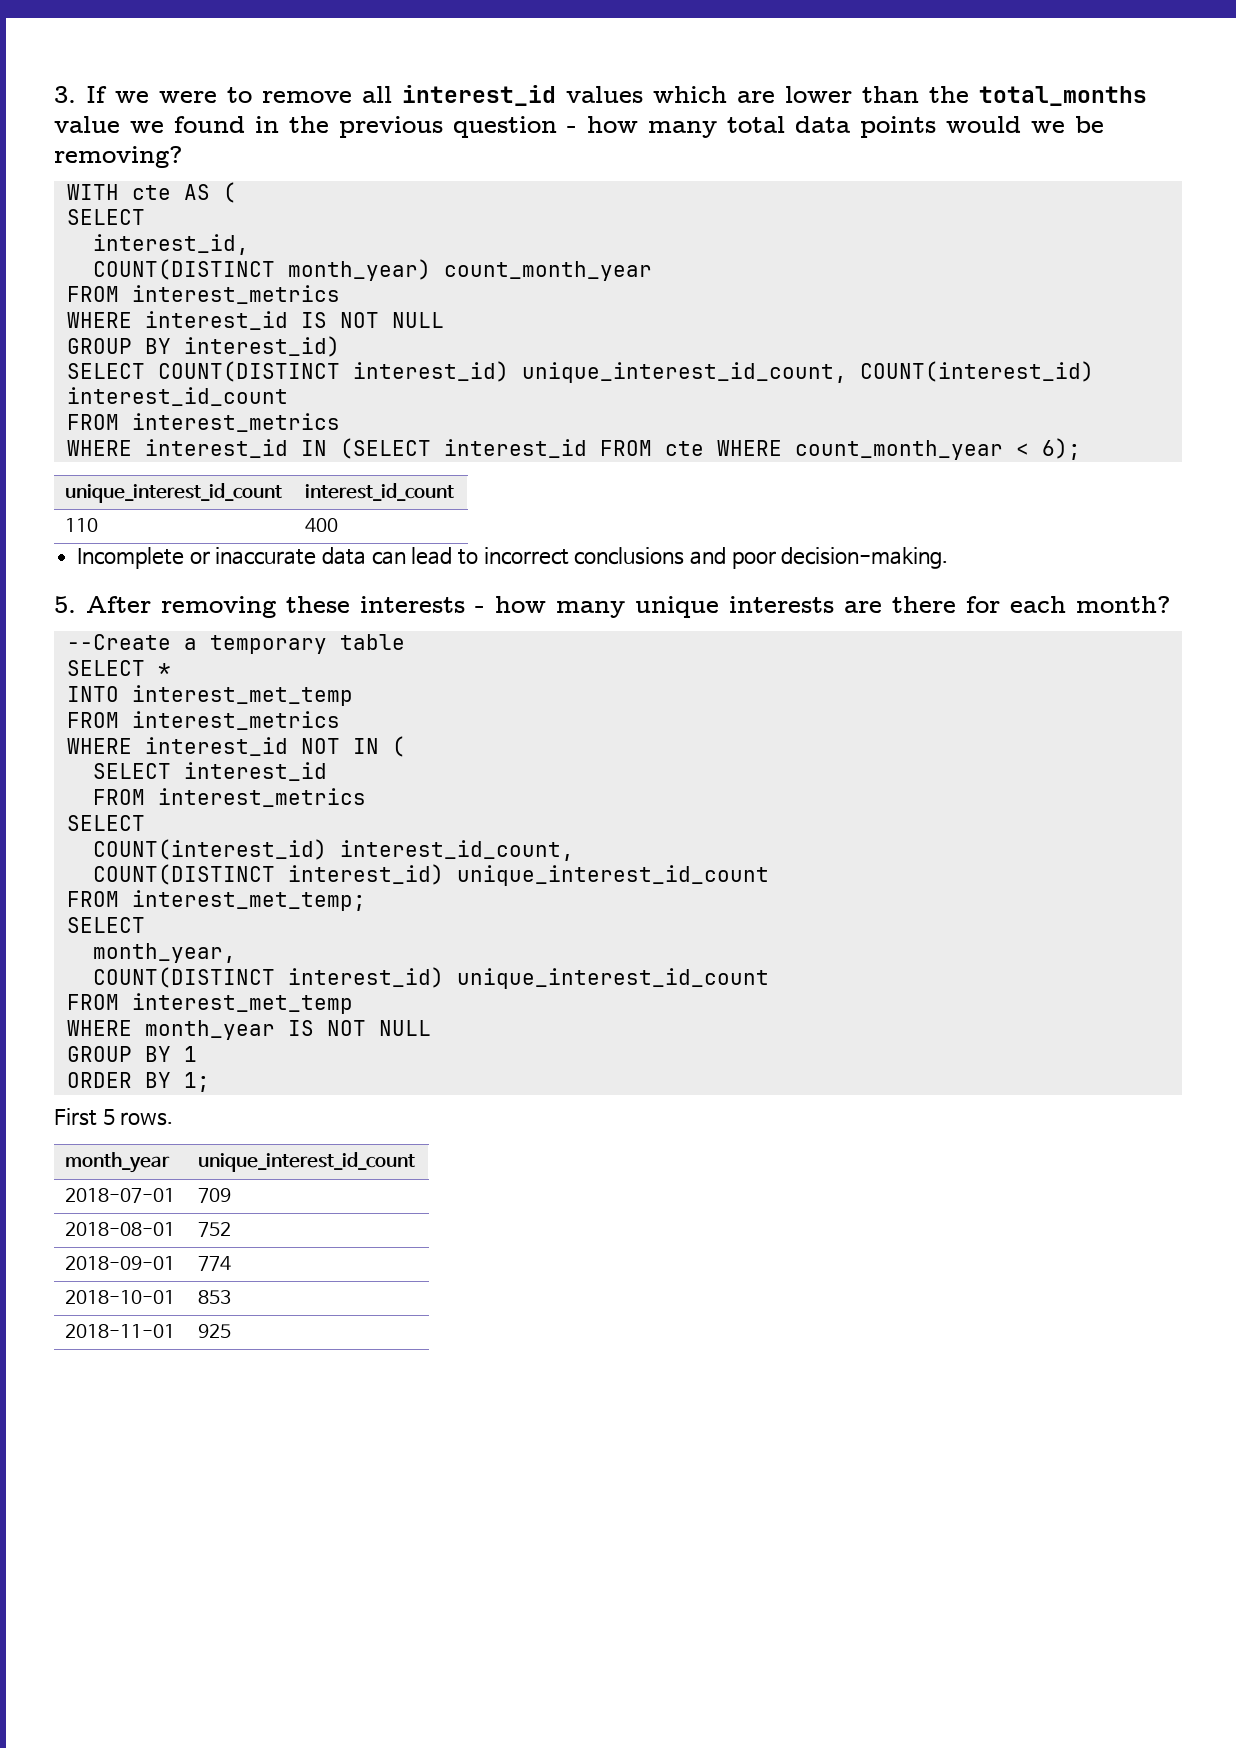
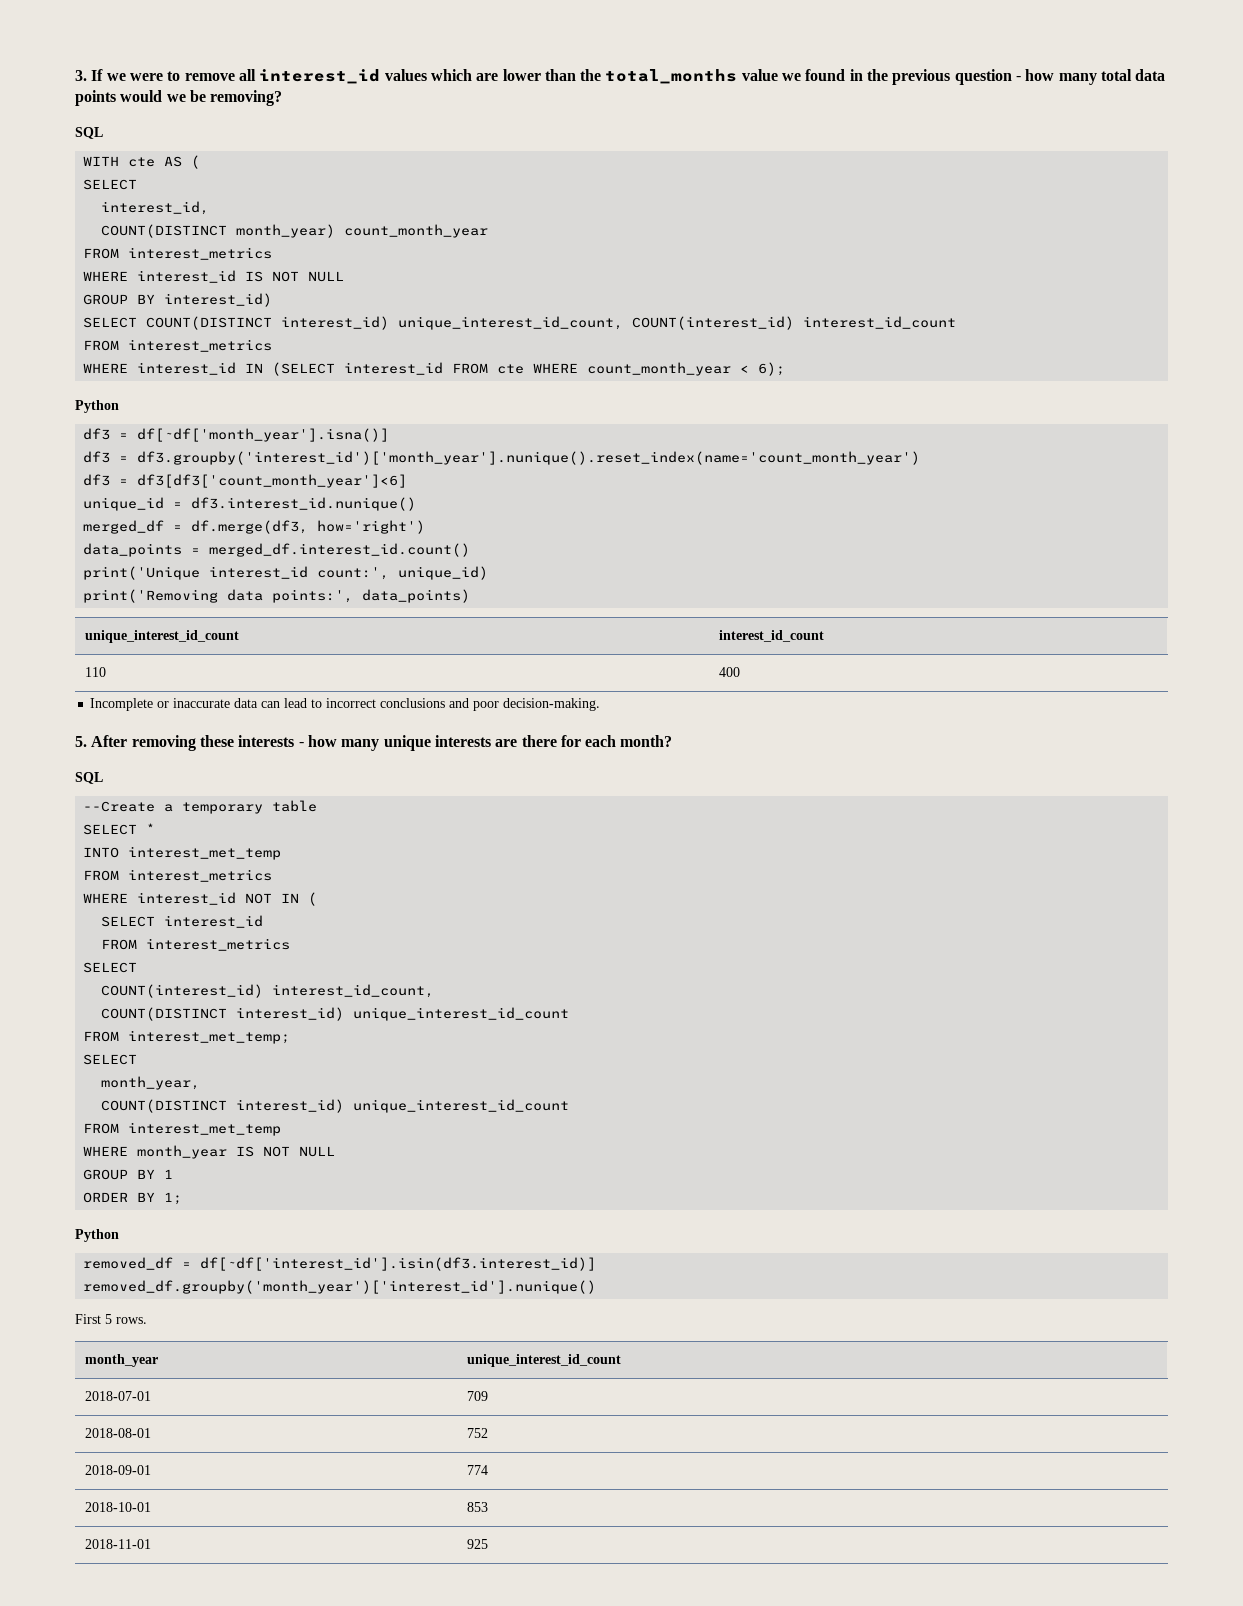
  3. If we were to remove all interest_id values which are lower than the total_months value we found in the previous question - how many total data points would we be removing?
+ SQL
  WHERE interest_id IN (SELECT interest_id FROM cte WHERE count_month_year < 6);
+ Python
+ df3 = df[~df['month_year'].isna()]
+ df3 = df3.groupby('interest_id')['month_year'].nunique().reset_index(name='count_month_year')
+ df3 = df3[df3['count_month_year']<6]
+ unique_id = df3.interest_id.nunique()
+ merged_df = df.merge(df3, how='right')
+ data_points = merged_df.interest_id.count()
+ print('Unique interest_id count:', unique_id)
+ print('Removing data points:', data_points)
  5. After removing these interests - how many unique interests are there for each month?
+ SQL
  ORDER BY 1;
+ Python
+ removed_df = df[~df['interest_id'].isin(df3.interest_id)]
+ removed_df.groupby('month_year')['interest_id'].nunique()

